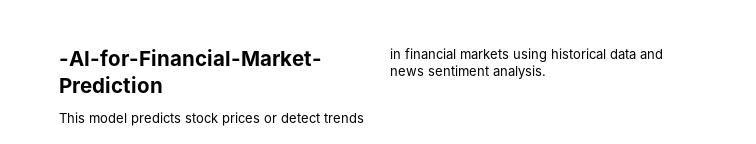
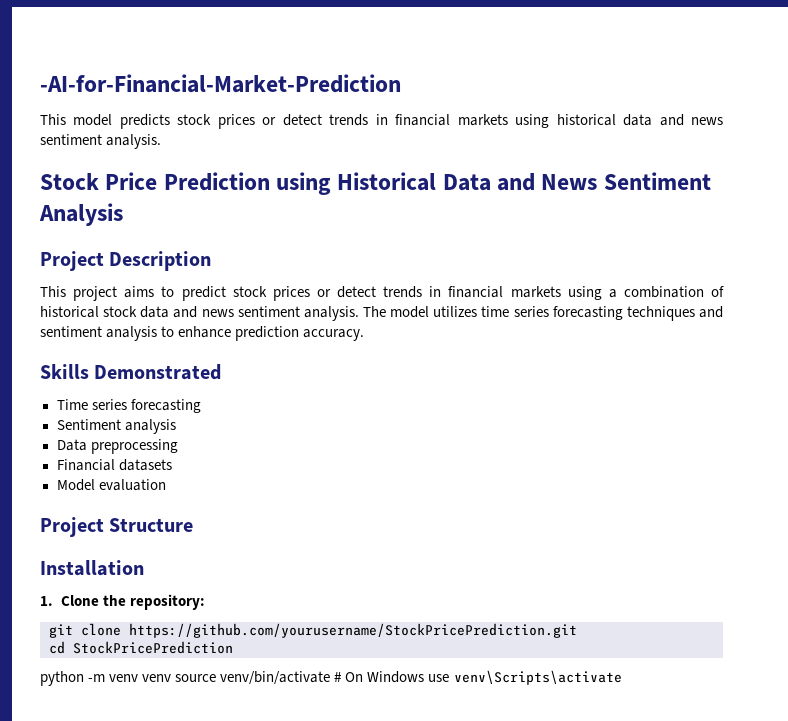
+ Stock Price Prediction using Historical Data and News Sentiment Analysis
+ Project Description
+ This project aims to predict stock prices or detect trends in financial markets using a combination of historical stock data and news sentiment analysis. The model utilizes time series forecasting techniques and sentiment analysis to enhance prediction accuracy.
+ Skills Demonstrated
+ Time series forecasting
+ Sentiment analysis
+ Data preprocessing
+ Financial datasets
+ Model evaluation
+ Project Structure
+ Installation
+ 1. Clone the repository:
+ git clone https://github.com/yourusername/StockPricePrediction.git
+ cd StockPricePrediction
+ python -m venv venv source venv/bin/activate # On Windows use venv\Scripts\activate

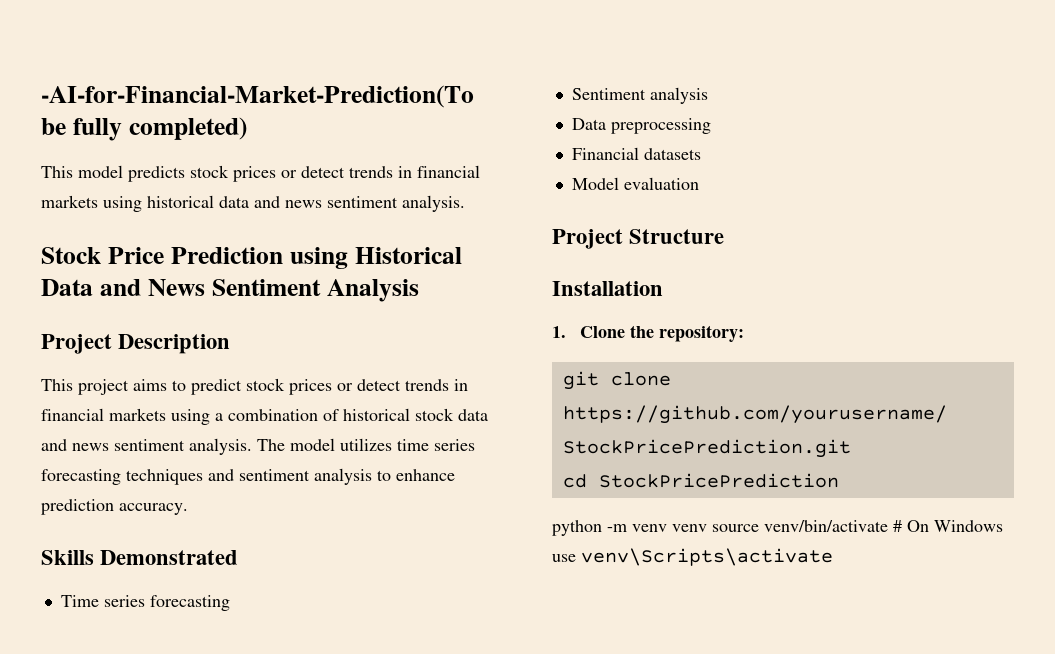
- -AI-for-Financial-Market-Prediction
+ -AI-for-Financial-Market-Prediction(To be fully completed)

